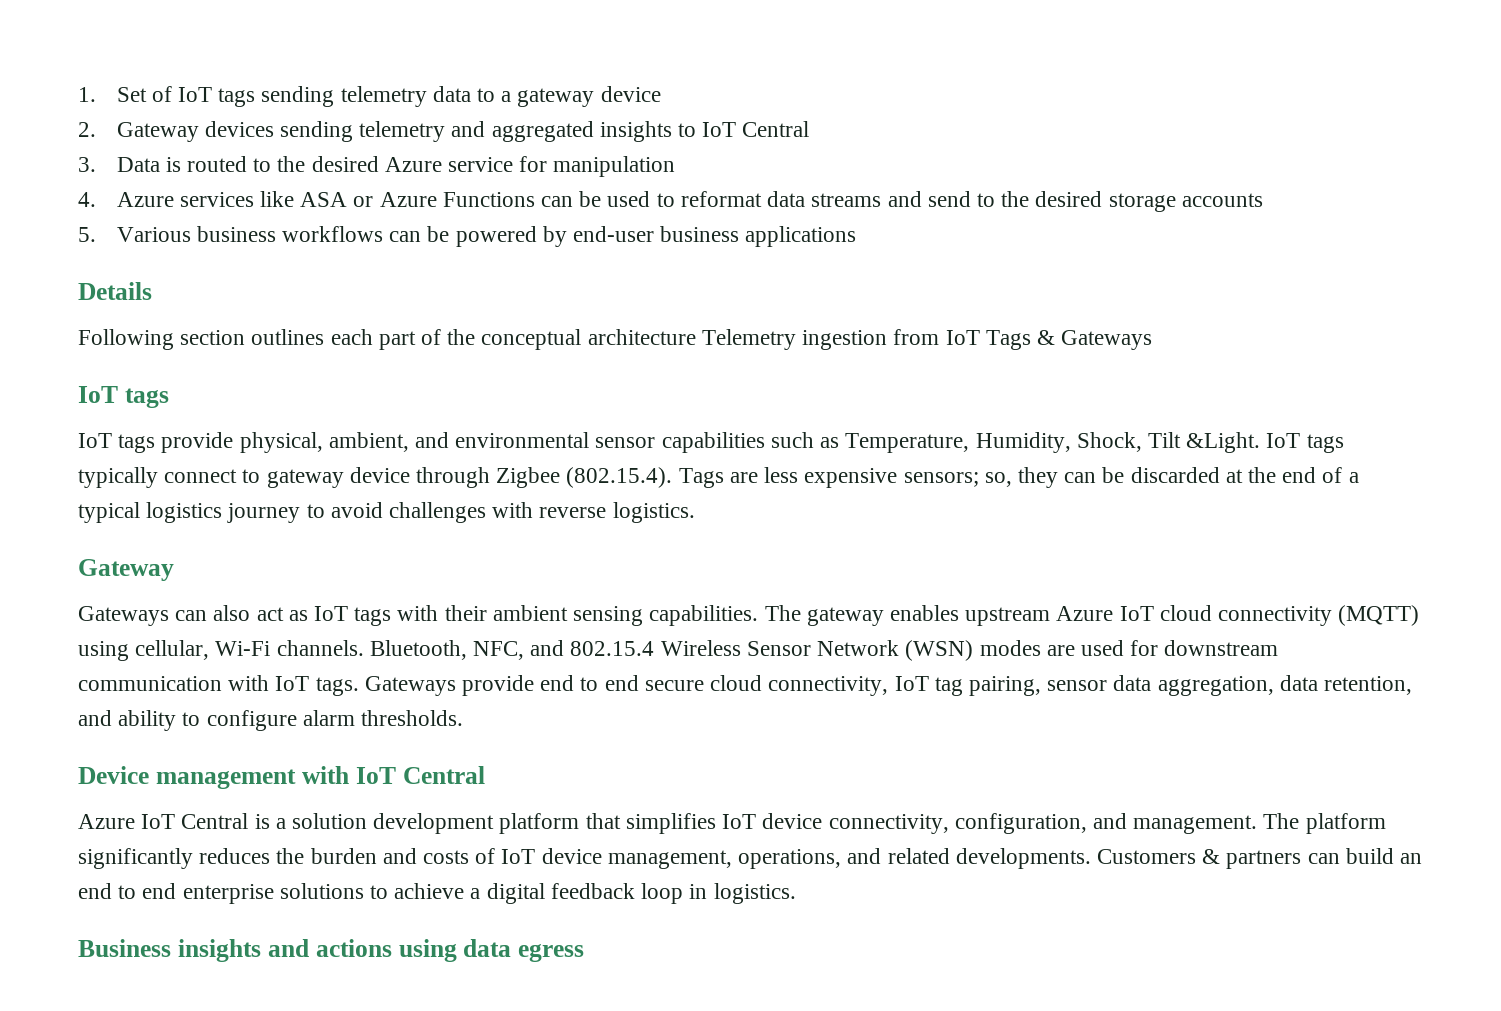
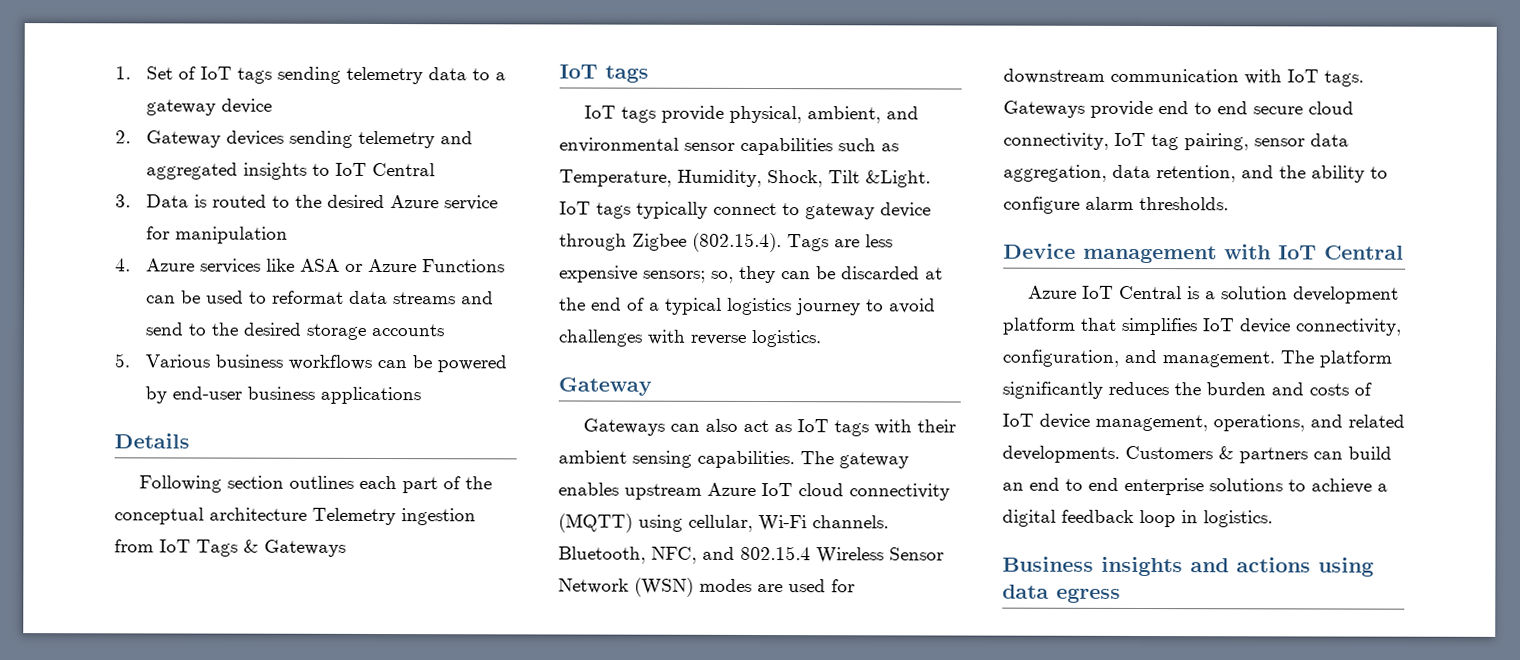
- Gateways provide end to end secure cloud connectivity, IoT tag pairing, sensor data aggregation, data retention, and ability to configure alarm thresholds.
+ Gateways provide end to end secure cloud connectivity, IoT tag pairing, sensor data aggregation, data retention, and the ability to configure alarm thresholds.

